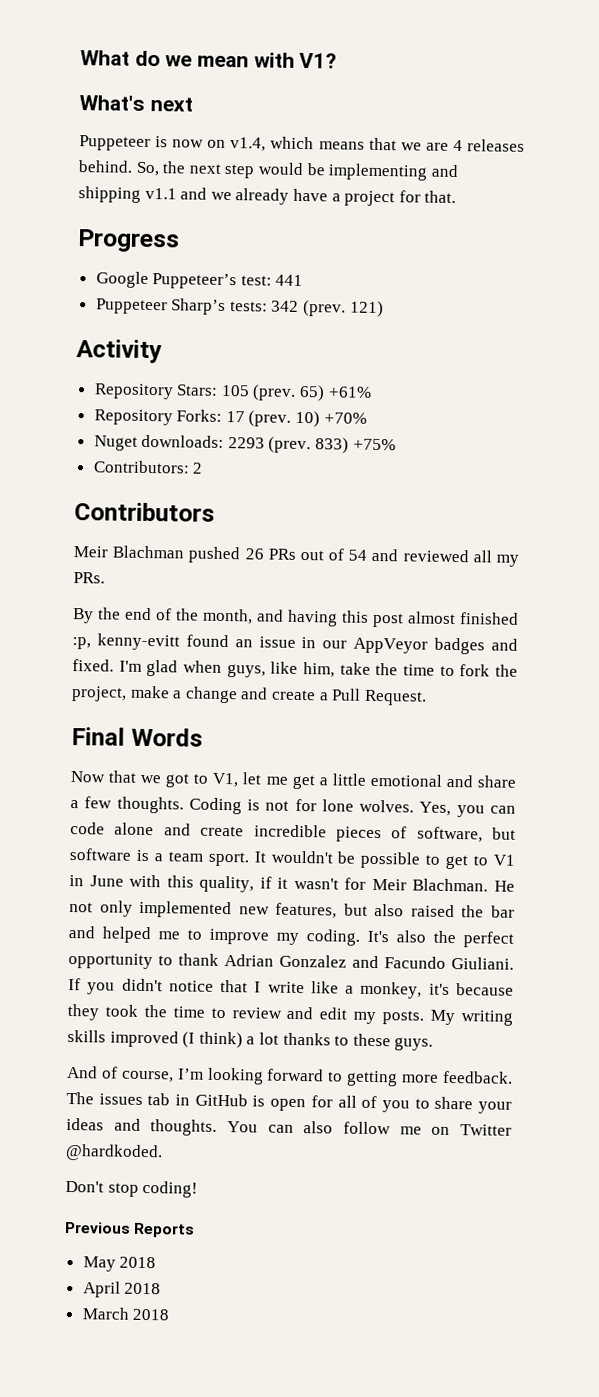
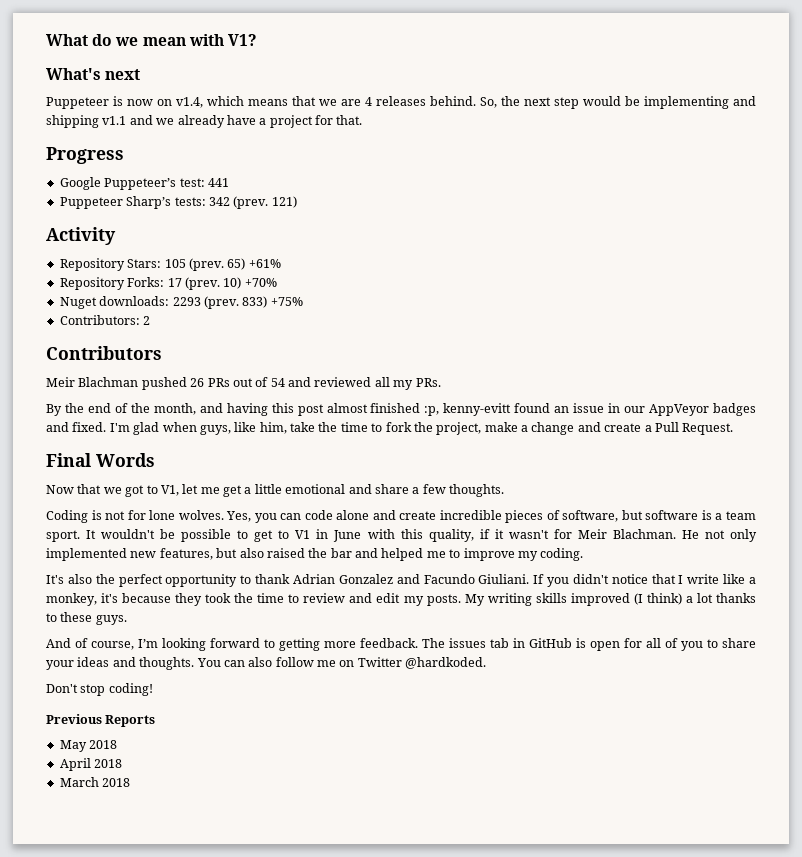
- Now that we got to V1, let me get a little emotional and share a few thoughts. Coding is not for lone wolves.
+ Now that we got to V1, let me get a little emotional and share a few thoughts.
+ Coding is not for lone wolves.
- He not only implemented new features, but also raised the bar and helped me to improve my coding. It's also the perfect opportunity to thank Adrian Gonzalez and Facundo Giuliani.
+ He not only implemented new features, but also raised the bar and helped me to improve my coding.
+ It's also the perfect opportunity to thank Adrian Gonzalez and Facundo Giuliani.

